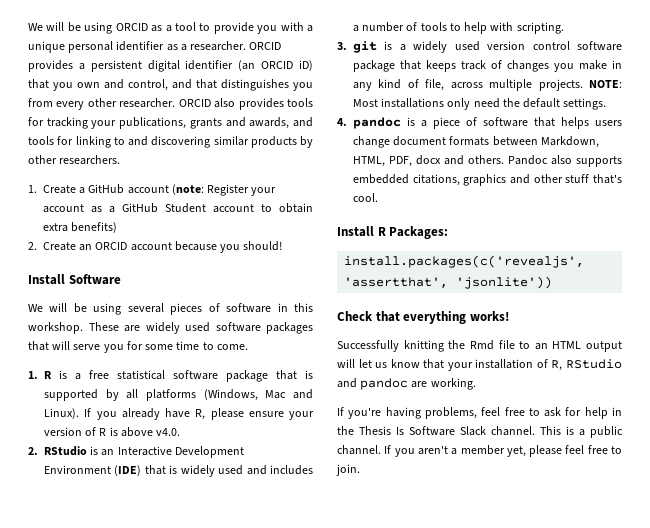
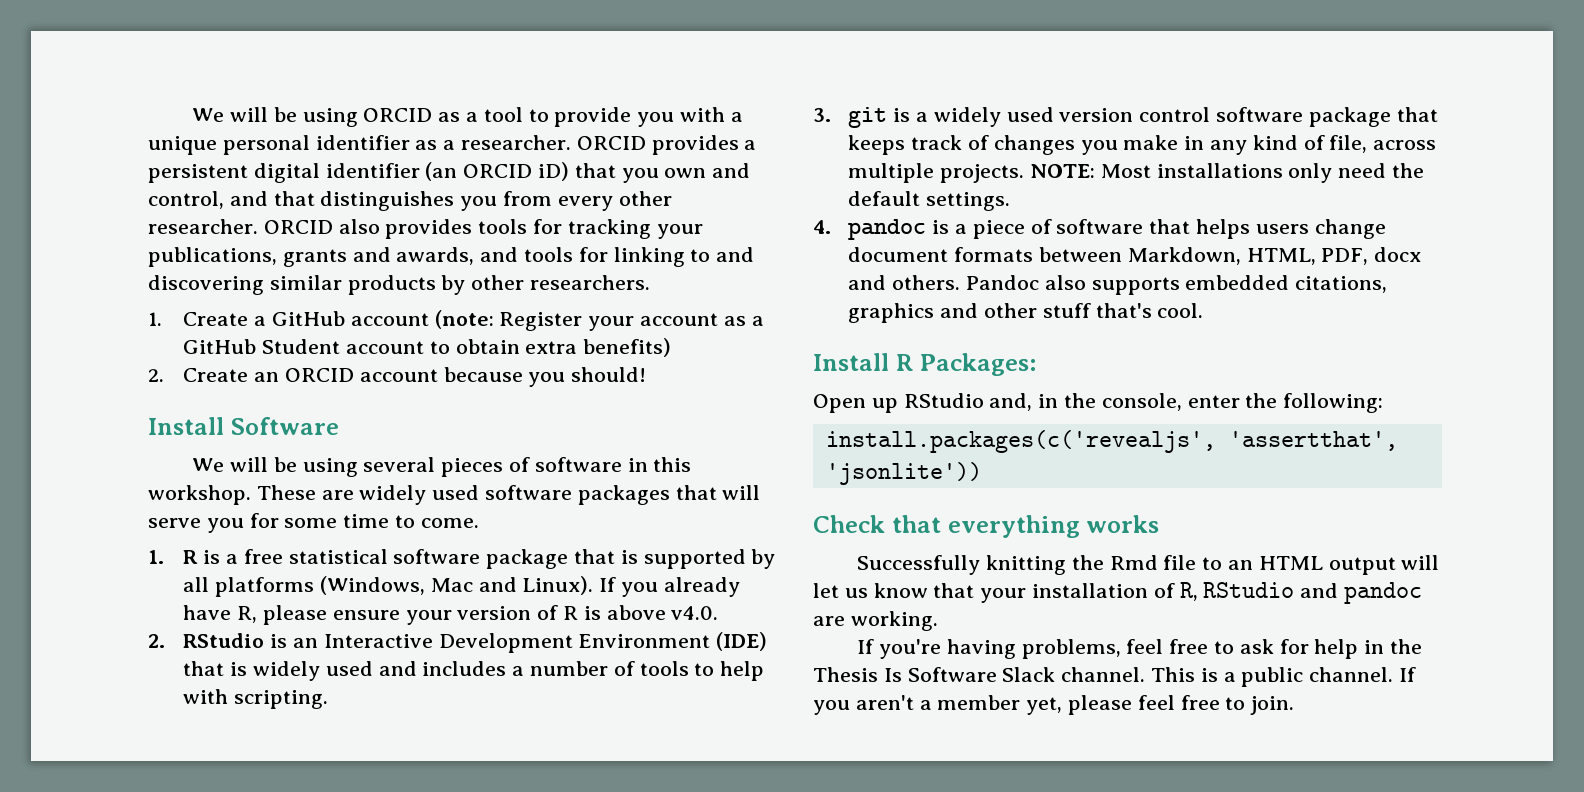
+ Open up RStudio and, in the console, enter the following:
- Check that everything works!
+ Check that everything works

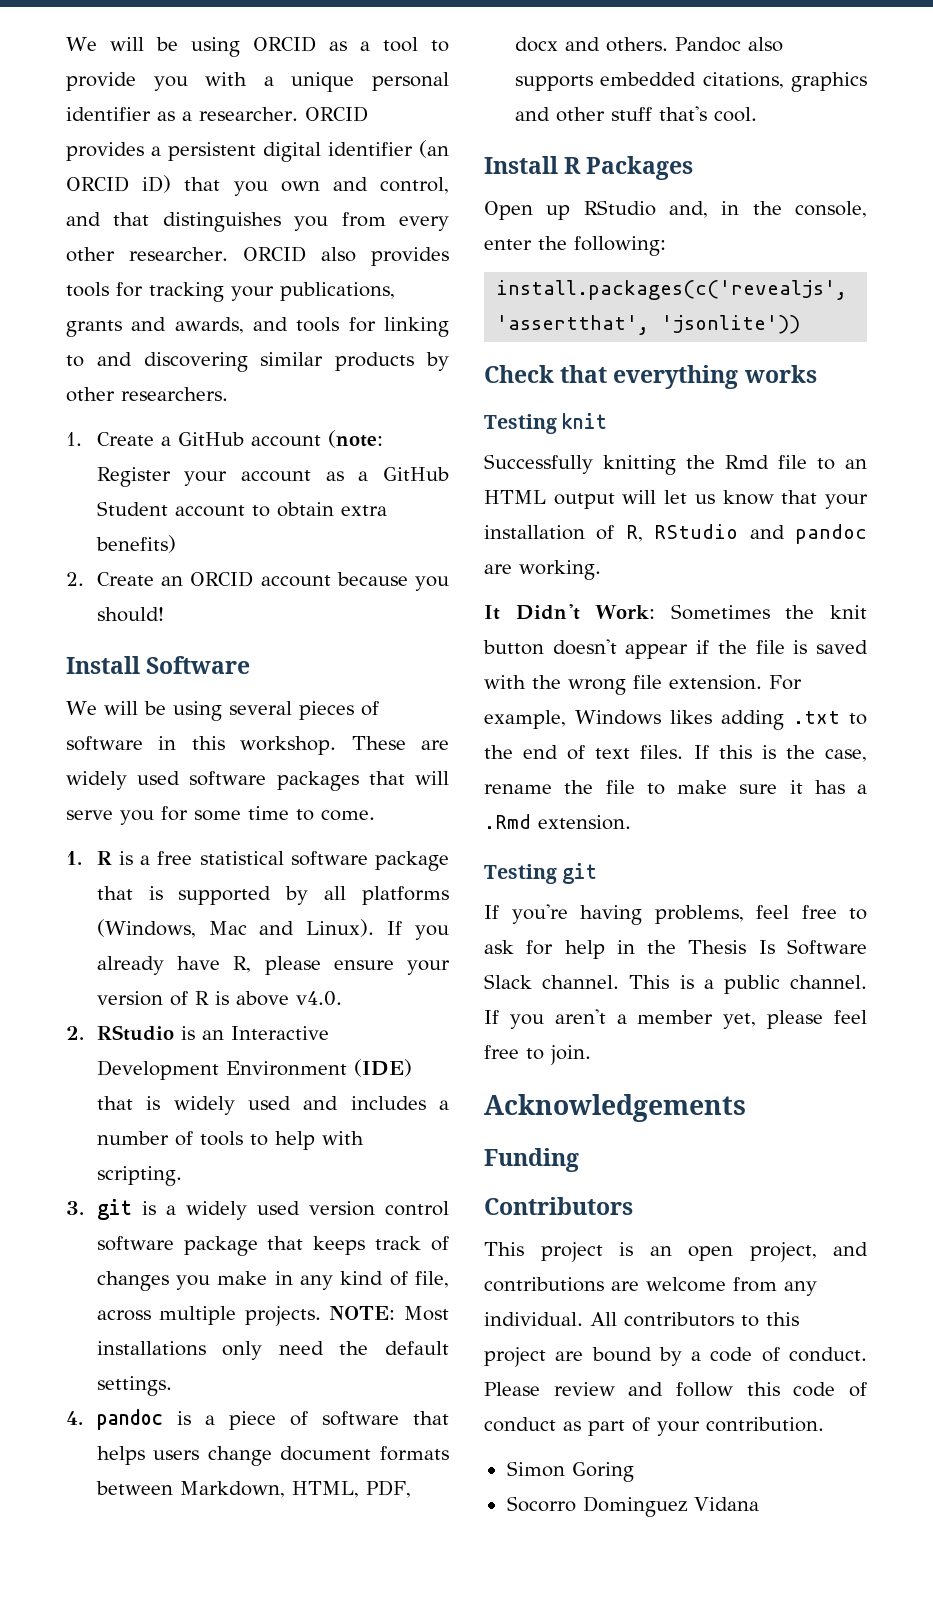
- Install R Packages:
+ Install R Packages
+ Testing knit
+ It Didn't Work: Sometimes the knit button doesn't appear if the file is saved with the wrong file extension. For example, Windows likes adding .txt to the end of text files. If this is the case, rename the file to make sure it has a .Rmd extension.
+ Testing git
+ Acknowledgements
+ Funding
+ Contributors
+ This project is an open project, and contributions are welcome from any individual. All contributors to this project are bound by a code of conduct. Please review and follow this code of conduct as part of your contribution.
+ Simon Goring
+ Socorro Dominguez Vidana

